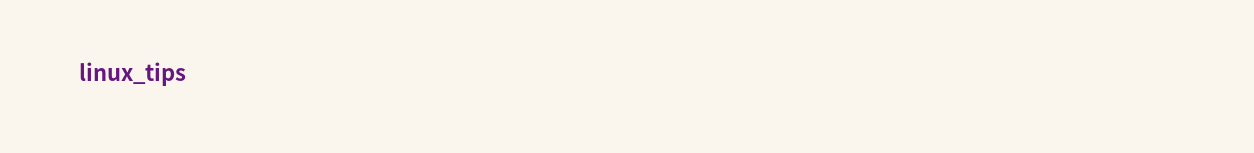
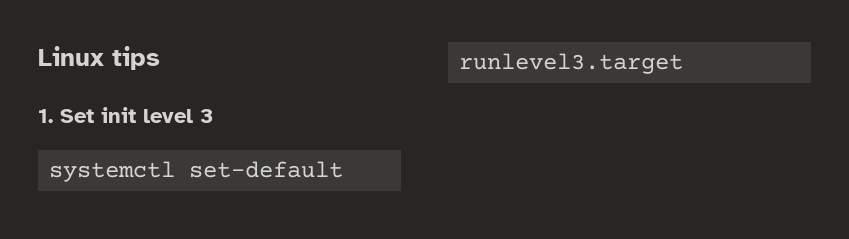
- linux_tips
+ Linux tips
+ 1. Set init level 3
+ systemctl set-default runlevel3.target

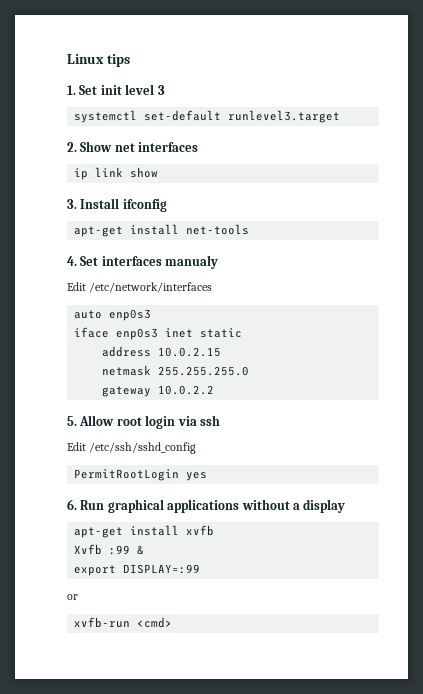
+ 2. Show net interfaces
+ ip link show
+ 3. Install ifconfig
+ apt-get install net-tools
+ 4. Set interfaces manualy
+ Edit /etc/network/interfaces
+ auto enp0s3
+ iface enp0s3 inet static
+ address 10.0.2.15
+ netmask 255.255.255.0
+ gateway 10.0.2.2
+ 5. Allow root login via ssh
+ Edit /etc/ssh/sshd_config
+ PermitRootLogin yes
+ 6. Run graphical applications without a display
+ apt-get install xvfb
+ Xvfb :99 &
+ export DISPLAY=:99
+ or
+ xvfb-run <cmd>

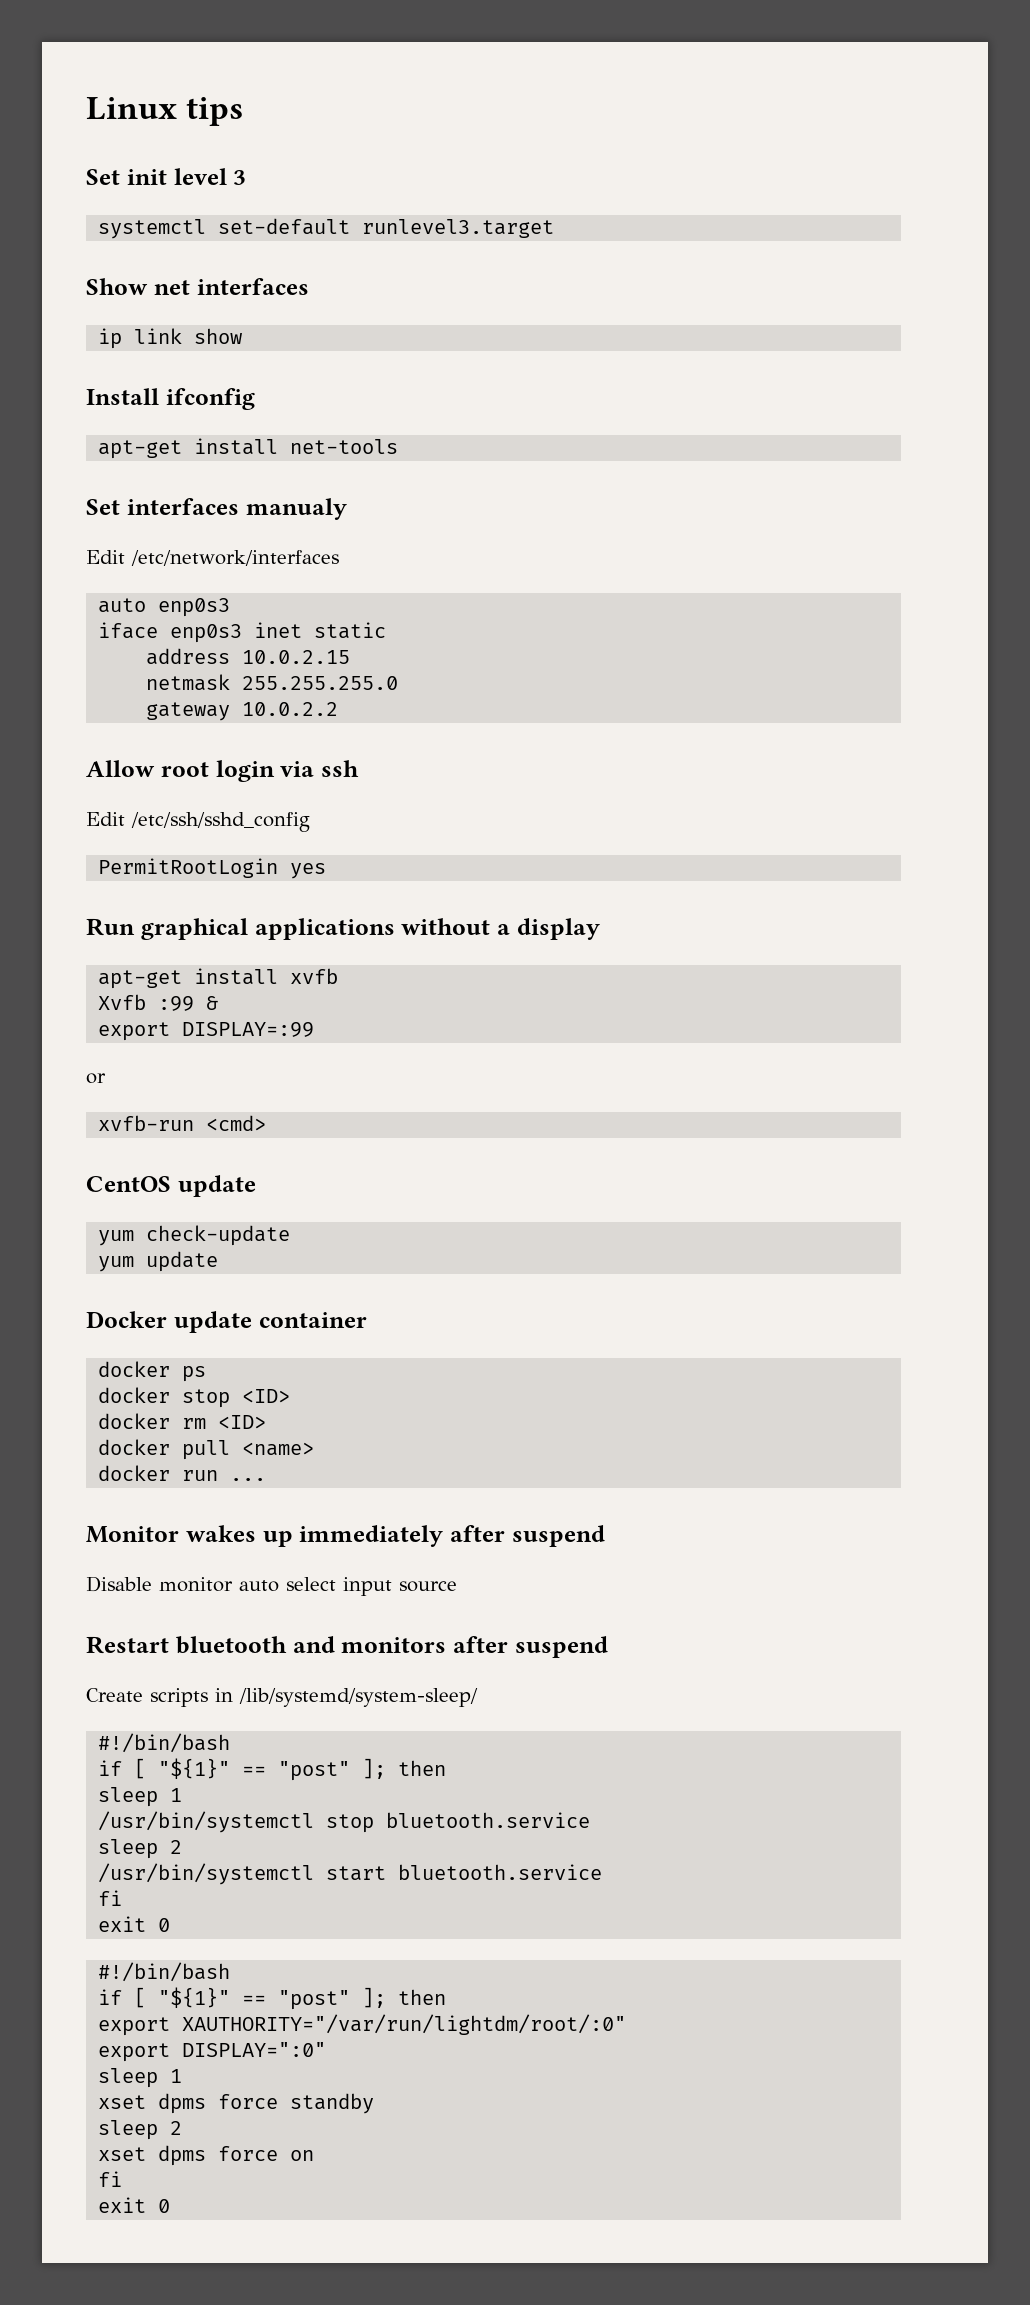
- 1. Set init level 3
+ Set init level 3
- 2. Show net interfaces
+ Show net interfaces
- 3. Install ifconfig
+ Install ifconfig
- 4. Set interfaces manualy
+ Set interfaces manualy
- 5. Allow root login via ssh
+ Allow root login via ssh
- 6. Run graphical applications without a display
+ Run graphical applications without a display
+ CentOS update
+ yum check-update
+ yum update
+ Docker update container
+ docker ps
+ docker stop <ID>
+ docker rm <ID>
+ docker pull <name>
+ docker run ...
+ Monitor wakes up immediately after suspend
+ Disable monitor auto select input source
+ Restart bluetooth and monitors after suspend
+ Create scripts in /lib/systemd/system-sleep/
+ #!/bin/bash
+ if [ "${1}" == "post" ]; then
+ sleep 1
+ /usr/bin/systemctl stop bluetooth.service
+ sleep 2
+ /usr/bin/systemctl start bluetooth.service
+ fi
+ exit 0
+ #!/bin/bash
+ if [ "${1}" == "post" ]; then
+ export XAUTHORITY="/var/run/lightdm/root/:0"
+ export DISPLAY=":0"
+ sleep 1
+ xset dpms force standby
+ sleep 2
+ xset dpms force on
+ fi
+ exit 0

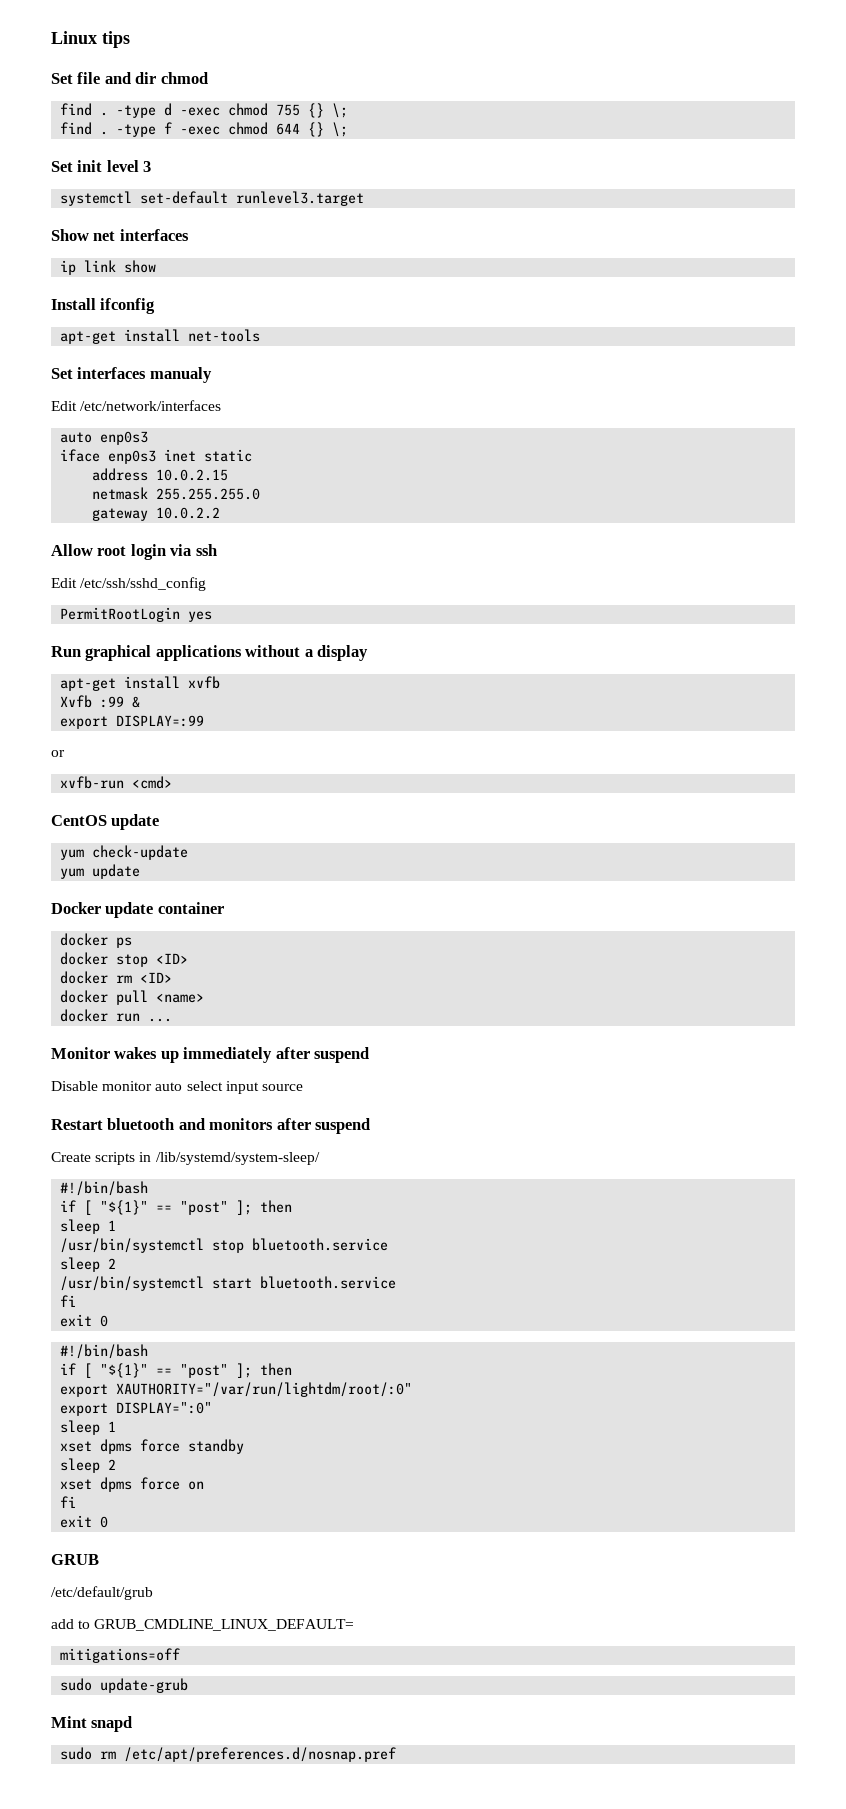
+ Set file and dir chmod
+ find . -type d -exec chmod 755 {} \;
+ find . -type f -exec chmod 644 {} \;
+ GRUB
+ /etc/default/grub
+ add to GRUB_CMDLINE_LINUX_DEFAULT=
+ mitigations=off
+ sudo update-grub
+ Mint snapd
+ sudo rm /etc/apt/preferences.d/nosnap.pref

